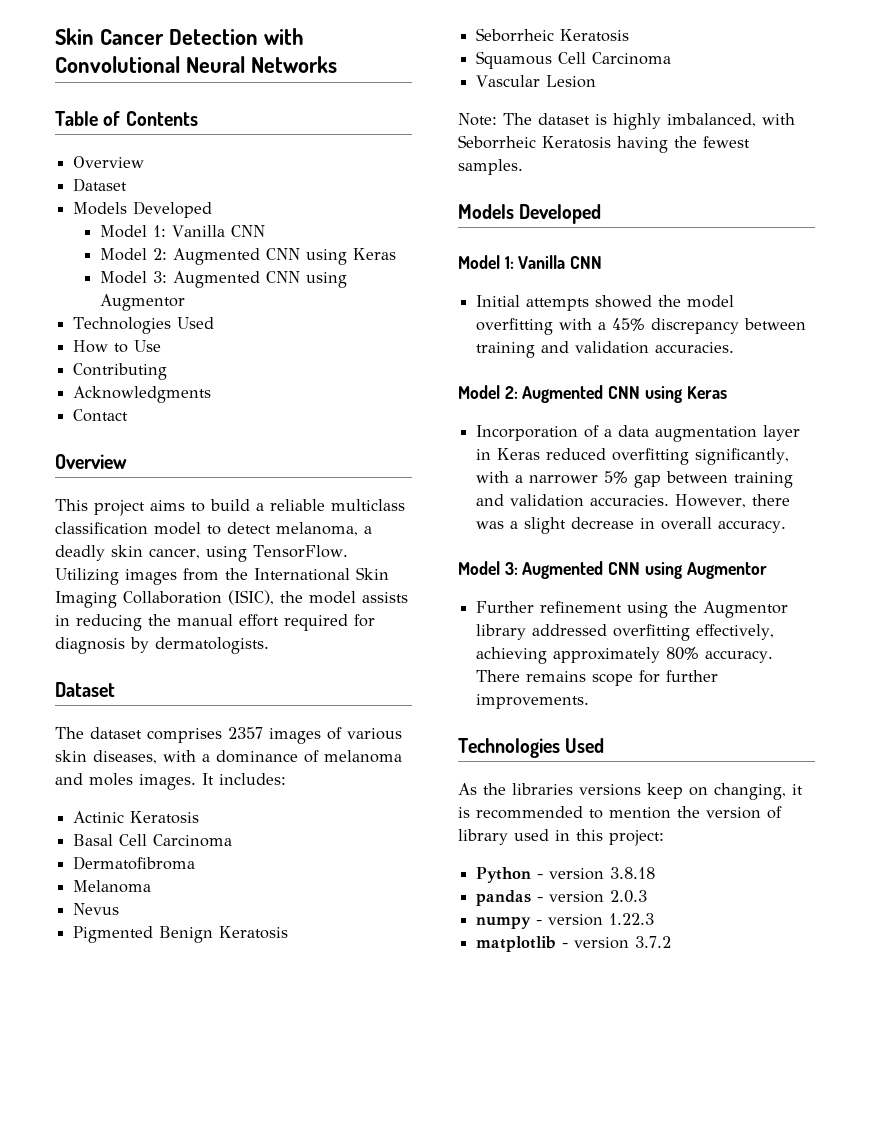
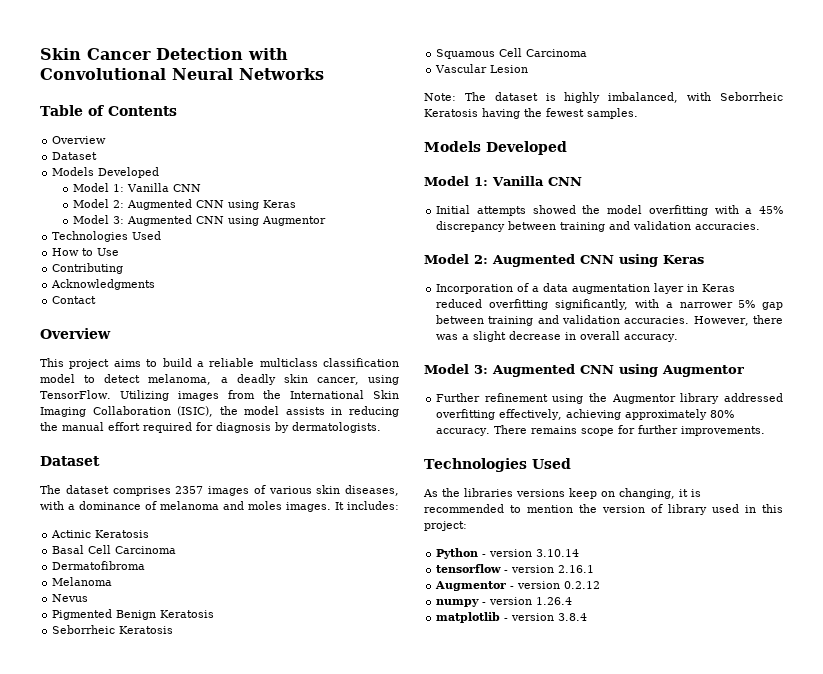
- Python - version 3.8.18
- pandas - version 2.0.3
+ Python - version 3.10.14
+ tensorflow - version 2.16.1
+ Augmentor - version 0.2.12
- numpy - version 1.22.3
+ numpy - version 1.26.4
- matplotlib - version 3.7.2
+ matplotlib - version 3.8.4

